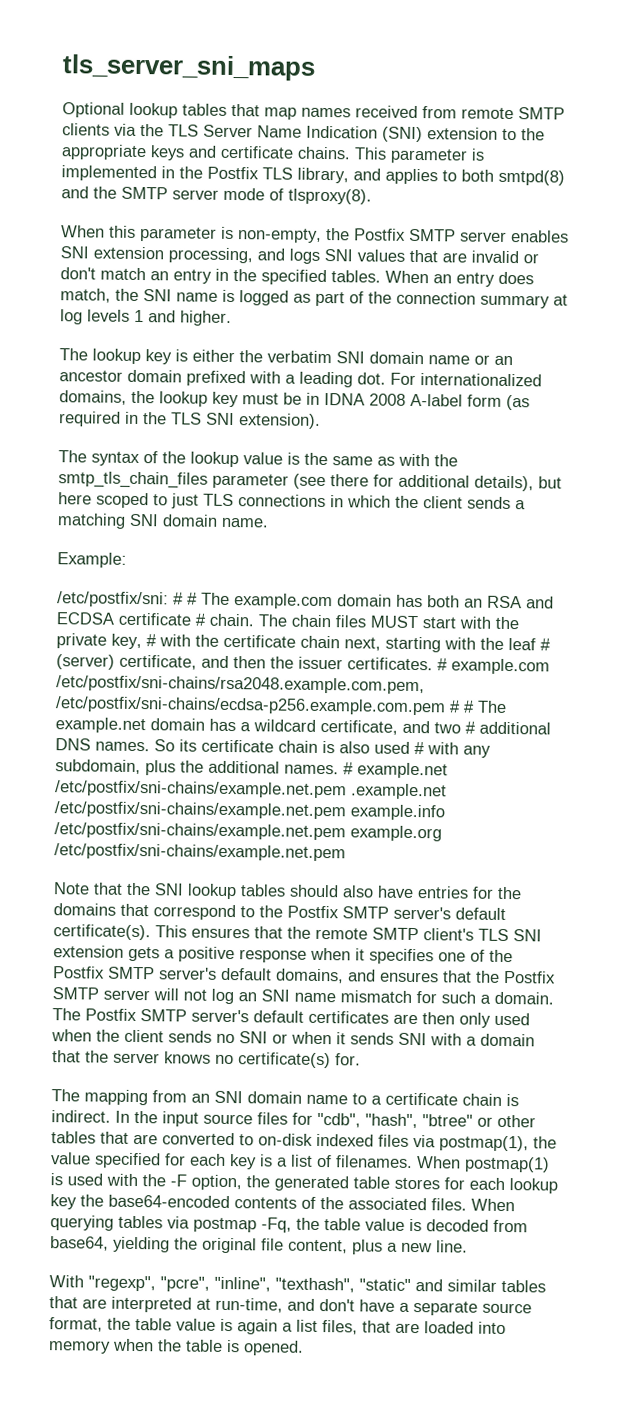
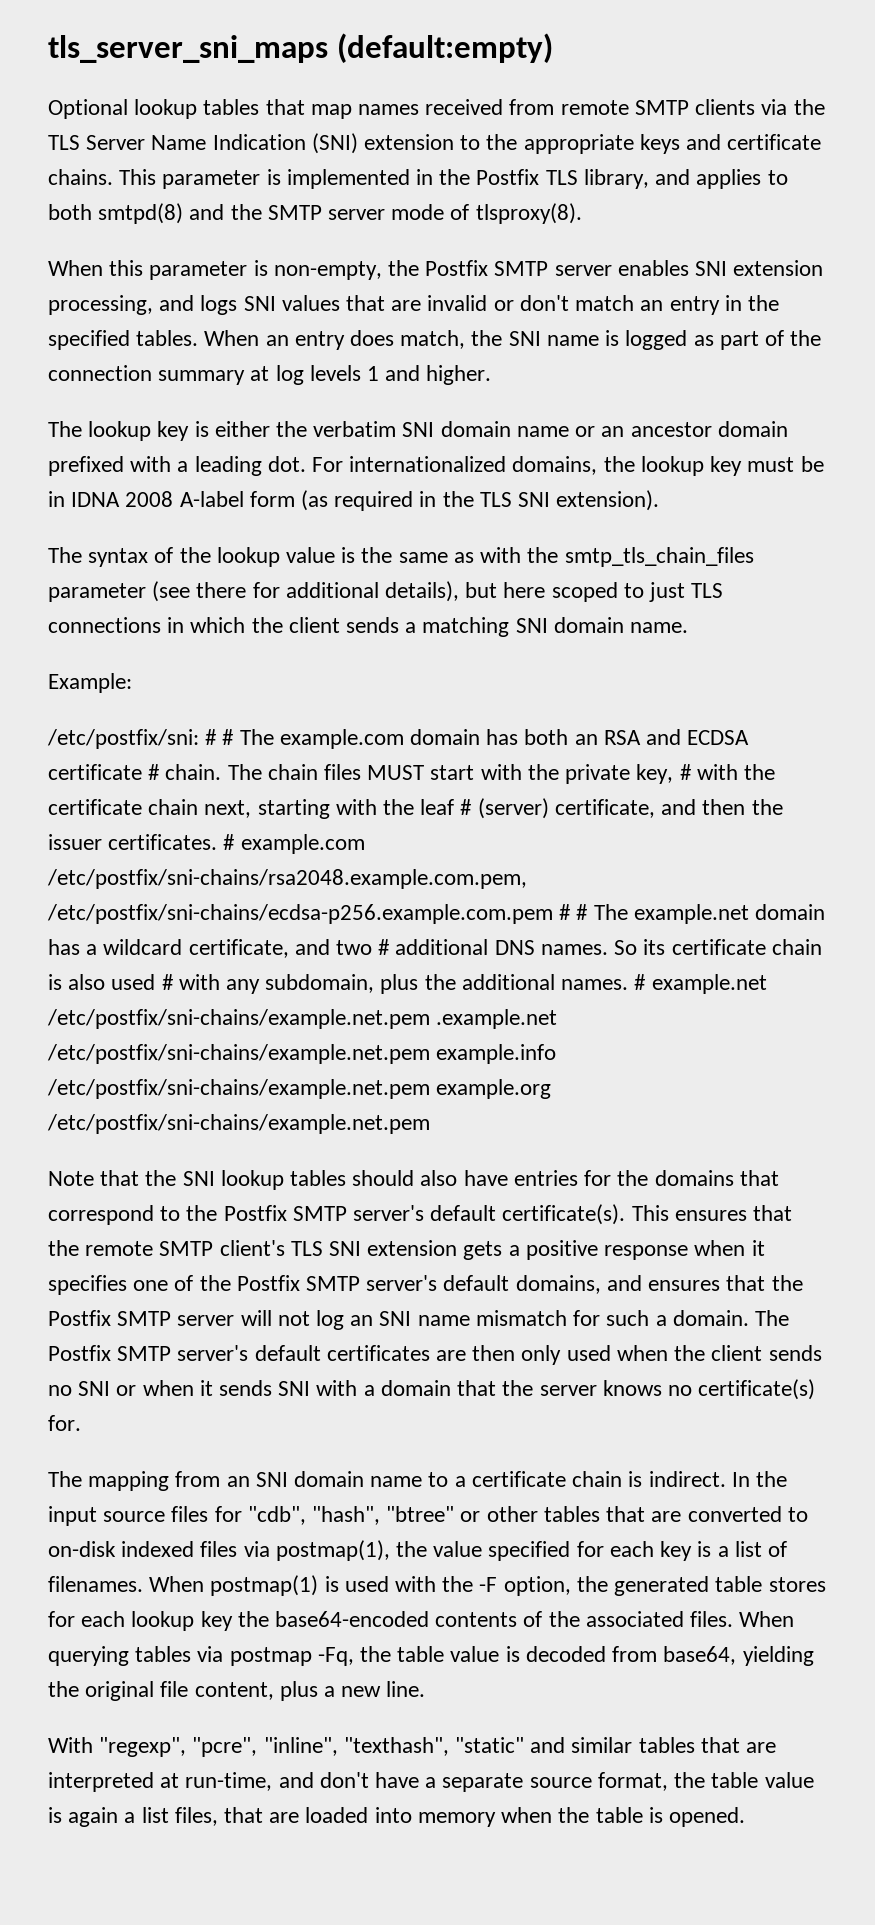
- tls_server_sni_maps
+ tls_server_sni_maps (default:empty)

